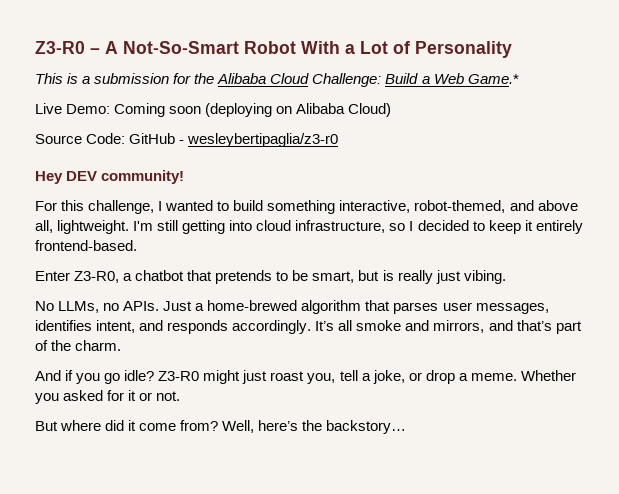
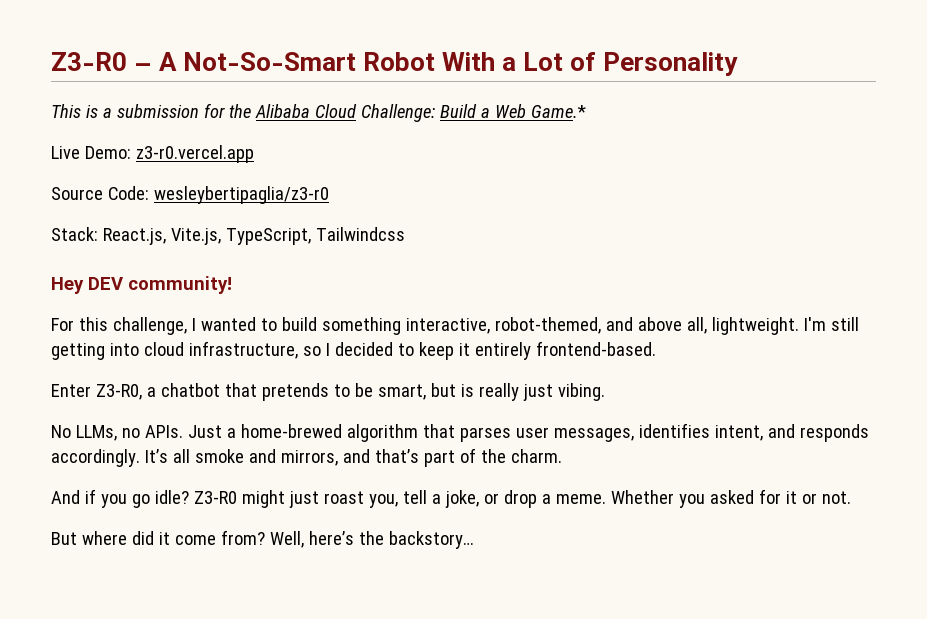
- Live Demo: Coming soon (deploying on Alibaba Cloud)
+ Live Demo: z3-r0.vercel.app
- Source Code: GitHub - wesleybertipaglia/z3-r0
+ Source Code: wesleybertipaglia/z3-r0
+ Stack: React.js, Vite.js, TypeScript, Tailwindcss

